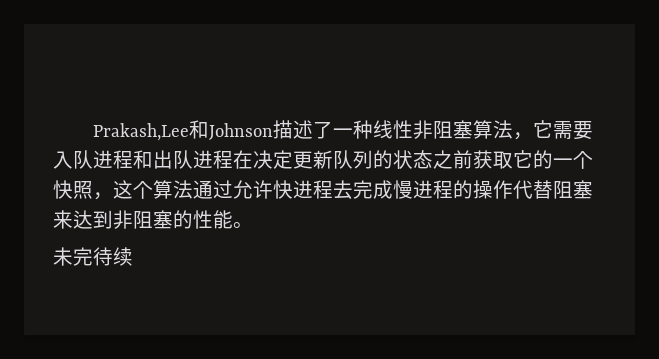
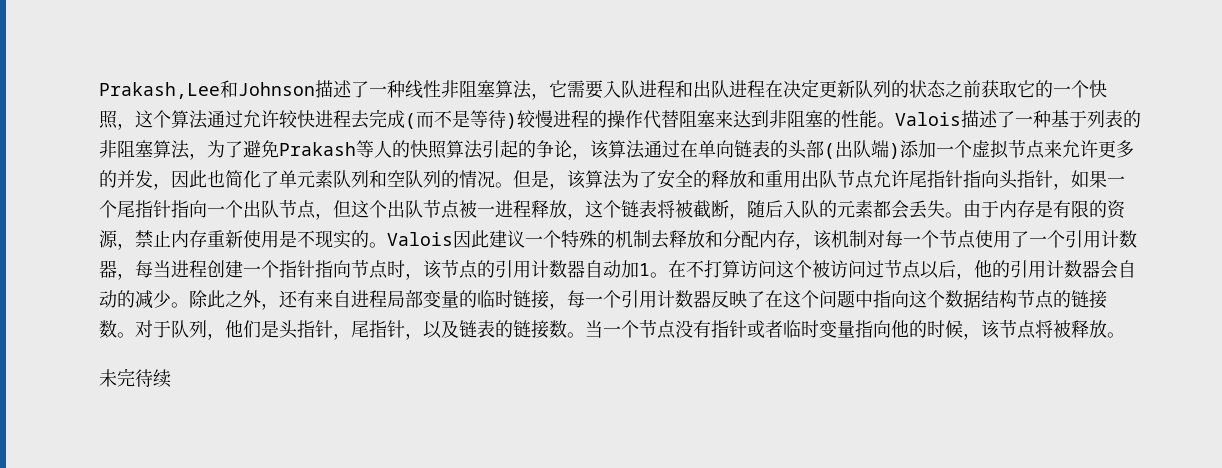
- Prakash,Lee和Johnson描述了一种线性非阻塞算法，它需要入队进程和出队进程在决定更新队列的状态之前获取它的一个快照，这个算法通过允许快进程去完成慢进程的操作代替阻塞来达到非阻塞的性能。
+ Prakash,Lee和Johnson描述了一种线性非阻塞算法，它需要入队进程和出队进程在决定更新队列的状态之前获取它的一个快照，这个算法通过允许较快进程去完成(而不是等待)较慢进程的操作代替阻塞来达到非阻塞的性能。Valois描述了一种基于列表的非阻塞算法，为了避免Prakash等人的快照算法引起的争论，该算法通过在单向链表的头部(出队端)添加一个虚拟节点来允许更多的并发，因此也简化了单元素队列和空队列的情况。但是，该算法为了安全的释放和重用出队节点允许尾指针指向头指针，如果一个尾指针指向一个出队节点，但这个出队节点被一进程释放，这个链表将被截断，随后入队的元素都会丢失。由于内存是有限的资源，禁止内存重新使用是不现实的。Valois因此建议一个特殊的机制去释放和分配内存，该机制对每一个节点使用了一个引用计数器，每当进程创建一个指针指向节点时，该节点的引用计数器自动加1。在不打算访问这个被访问过节点以后，他的引用计数器会自动的减少。除此之外，还有来自进程局部变量的临时链接，每一个引用计数器反映了在这个问题中指向这个数据结构节点的链接数。对于队列，他们是头指针，尾指针，以及链表的链接数。当一个节点没有指针或者临时变量指向他的时候，该节点将被释放。

